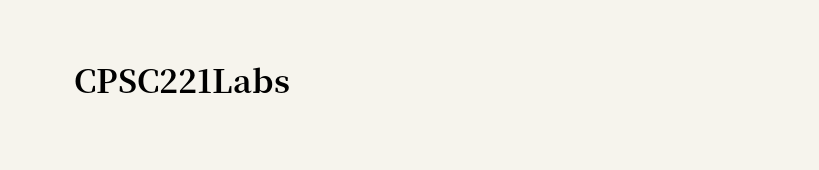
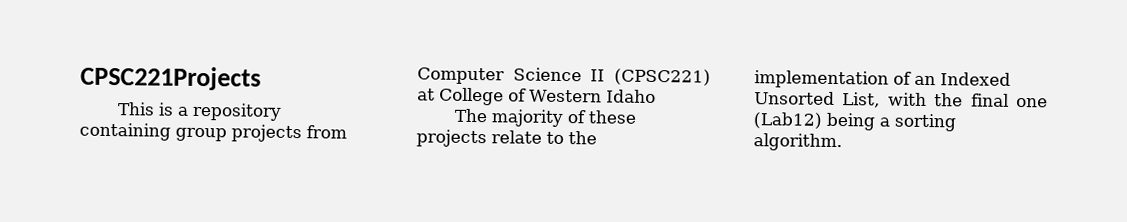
- CPSC221Labs
+ CPSC221Projects
+ This is a repository containing group projects from Computer Science II (CPSC221) at College of Western Idaho
+ The majority of these projects relate to the implementation of an Indexed Unsorted List, with the final one (Lab12) being a sorting algorithm.

